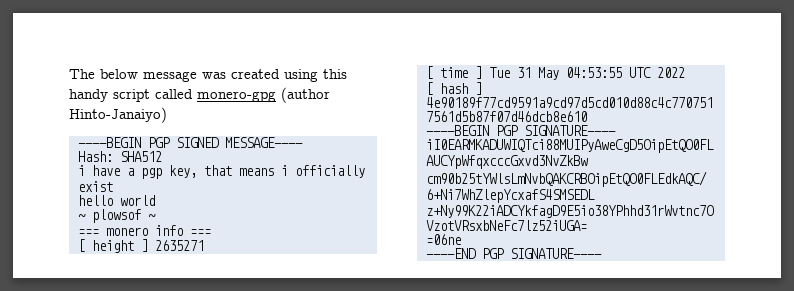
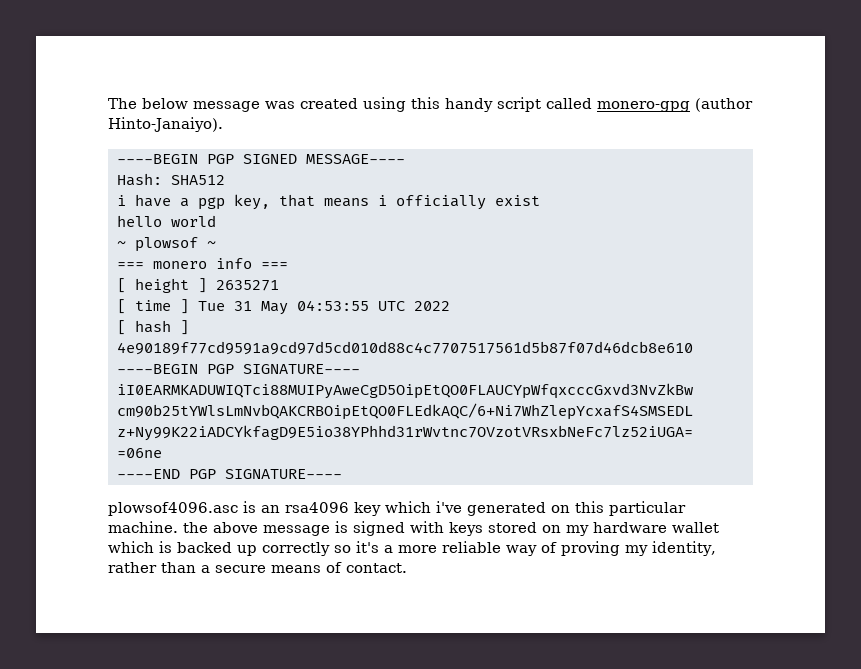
- The below message was created using this handy script called monero-gpg (author Hinto-Janaiyo)
+ The below message was created using this handy script called monero-gpg (author Hinto-Janaiyo).
+ plowsof4096.asc is an rsa4096 key which i've generated on this particular machine. the above message is signed with keys stored on my hardware wallet which is backed up correctly so it's a more reliable way of proving my identity, rather than a secure means of contact.

